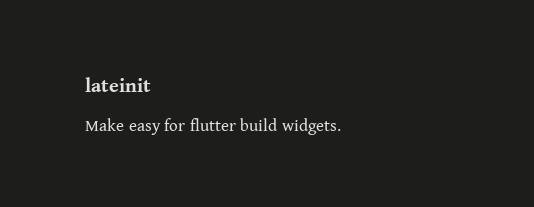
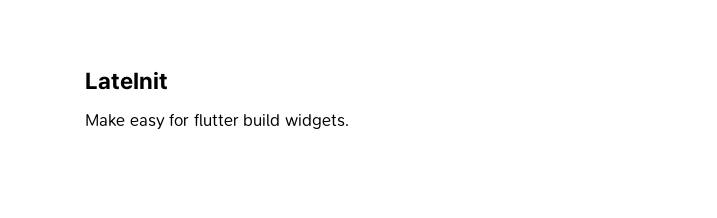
- lateinit
+ LateInit

